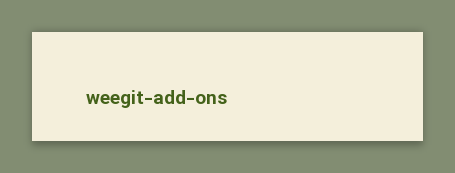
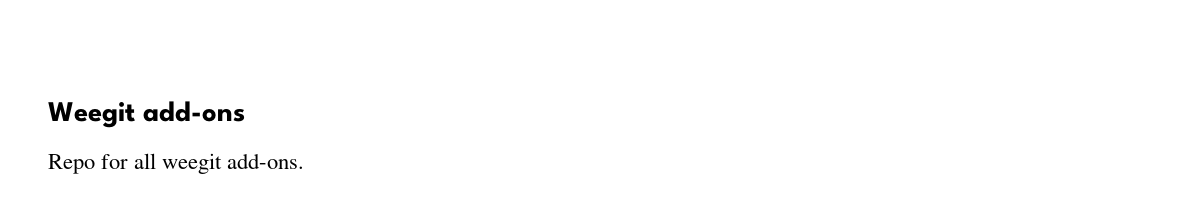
- weegit-add-ons
+ Weegit add-ons
+ Repo for all weegit add-ons.

